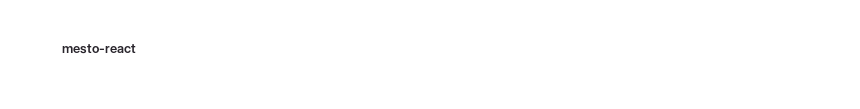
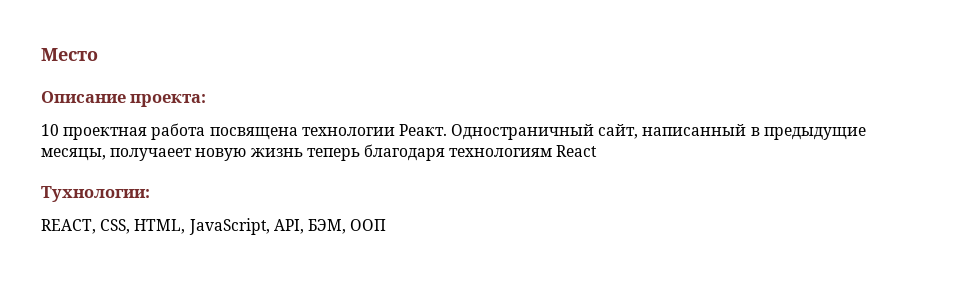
- mesto-react
+ Место
+ Описание проекта:
+ 10 проектная работа посвящена технологии Реакт. Одностраничный сайт, написанный в предыдущие месяцы, получаеет новую жизнь теперь благодаря технологиям React
+ Тухнологии:
+ REACT, CSS, HTML, JavaScript, API, БЭМ, ООП

